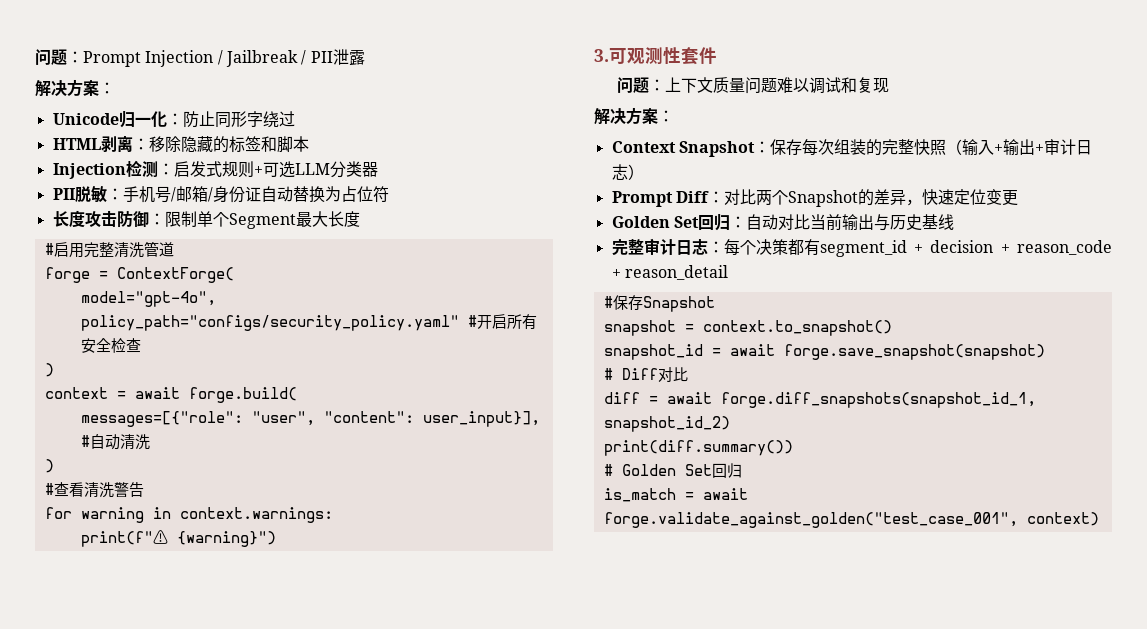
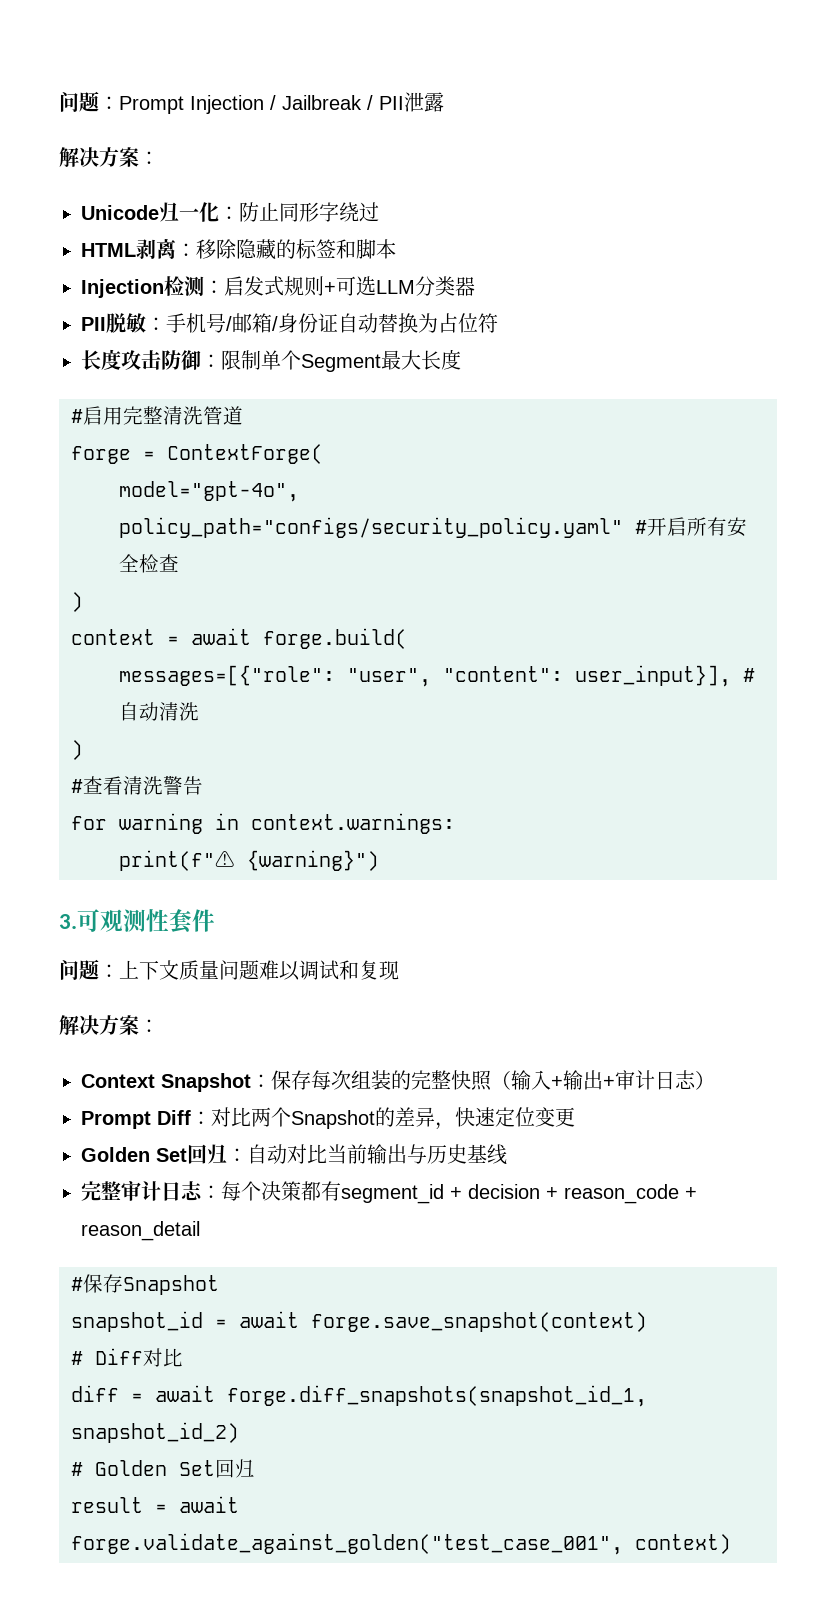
- snapshot = context.to_snapshot()
- snapshot_id = await forge.save_snapshot(snapshot)
+ snapshot_id = await forge.save_snapshot(context)
- print(diff.summary())
- is_match = await forge.validate_against_golden("test_case_001", context)
+ result = await forge.validate_against_golden("test_case_001", context)

